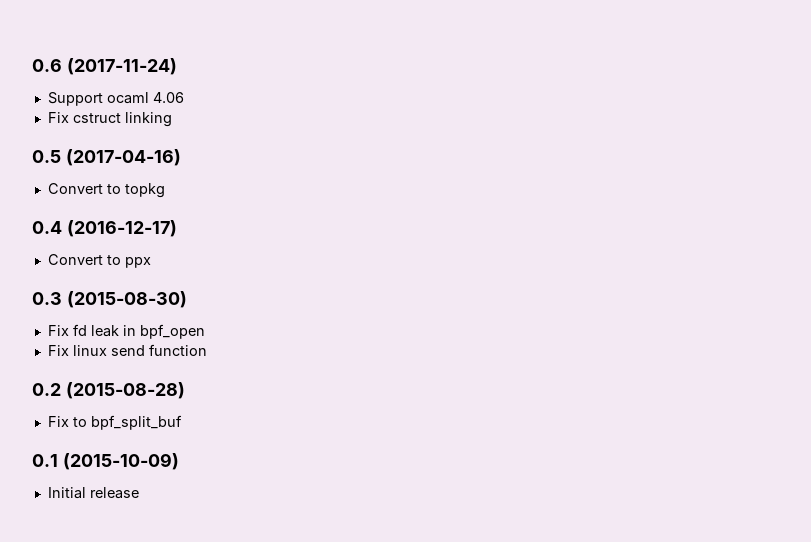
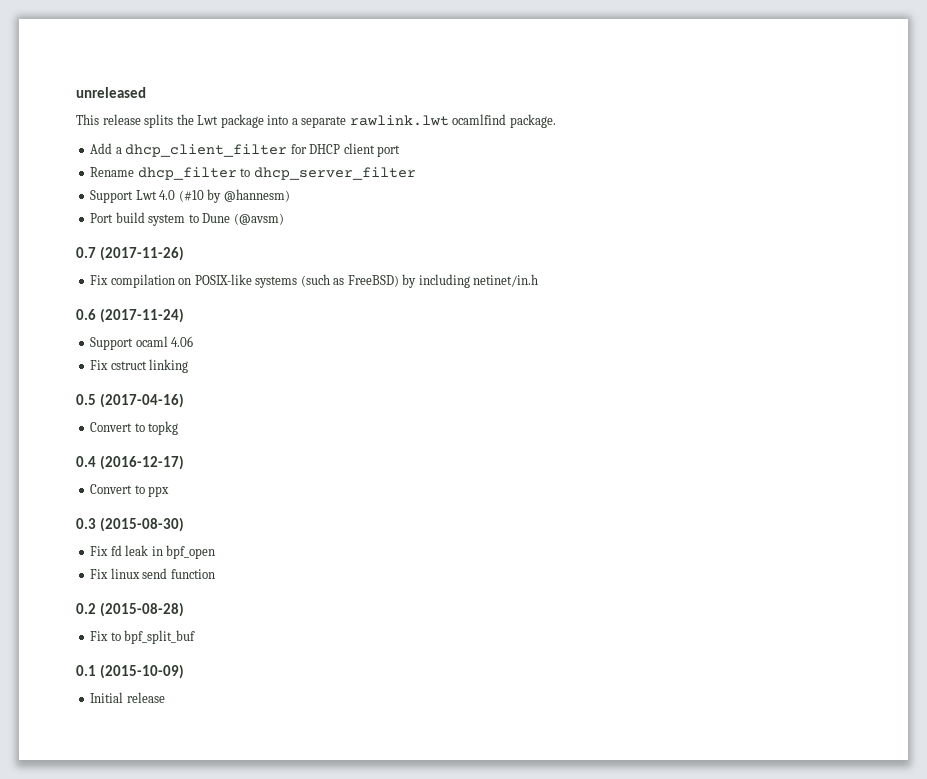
+ unreleased
+ This release splits the Lwt package into a separate rawlink.lwt ocamlfind package.
+ Add a dhcp_client_filter for DHCP client port
+ Rename dhcp_filter to dhcp_server_filter
+ Support Lwt 4.0 (#10 by @hannesm)
+ Port build system to Dune (@avsm)
+ 0.7 (2017-11-26)
+ Fix compilation on POSIX-like systems (such as FreeBSD) by including netinet/in.h

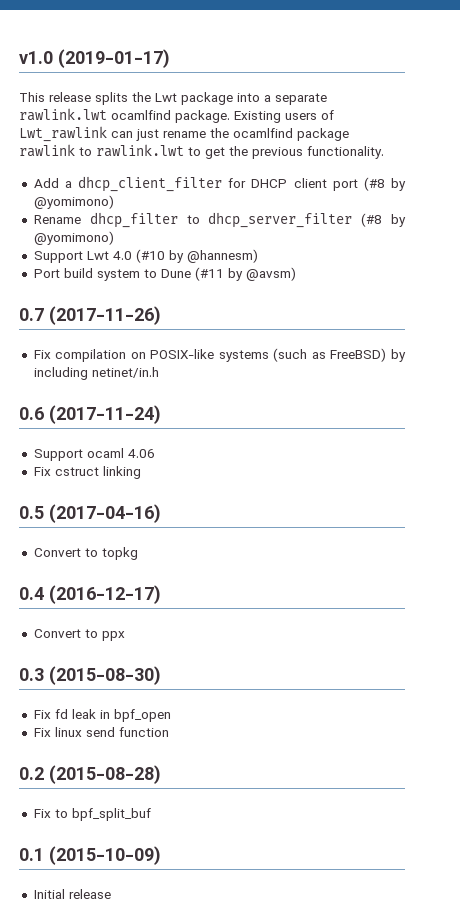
- unreleased
+ v1.0 (2019-01-17)
+ Existing users of Lwt_rawlink can just rename the ocamlfind package rawlink to rawlink.lwt to get the previous functionality.
- Add a dhcp_client_filter for DHCP client port
+ Add a dhcp_client_filter for DHCP client port (#8 by @yomimono)
- Rename dhcp_filter to dhcp_server_filter
+ Rename dhcp_filter to dhcp_server_filter (#8 by @yomimono)
- Port build system to Dune (@avsm)
+ Port build system to Dune (#11 by @avsm)

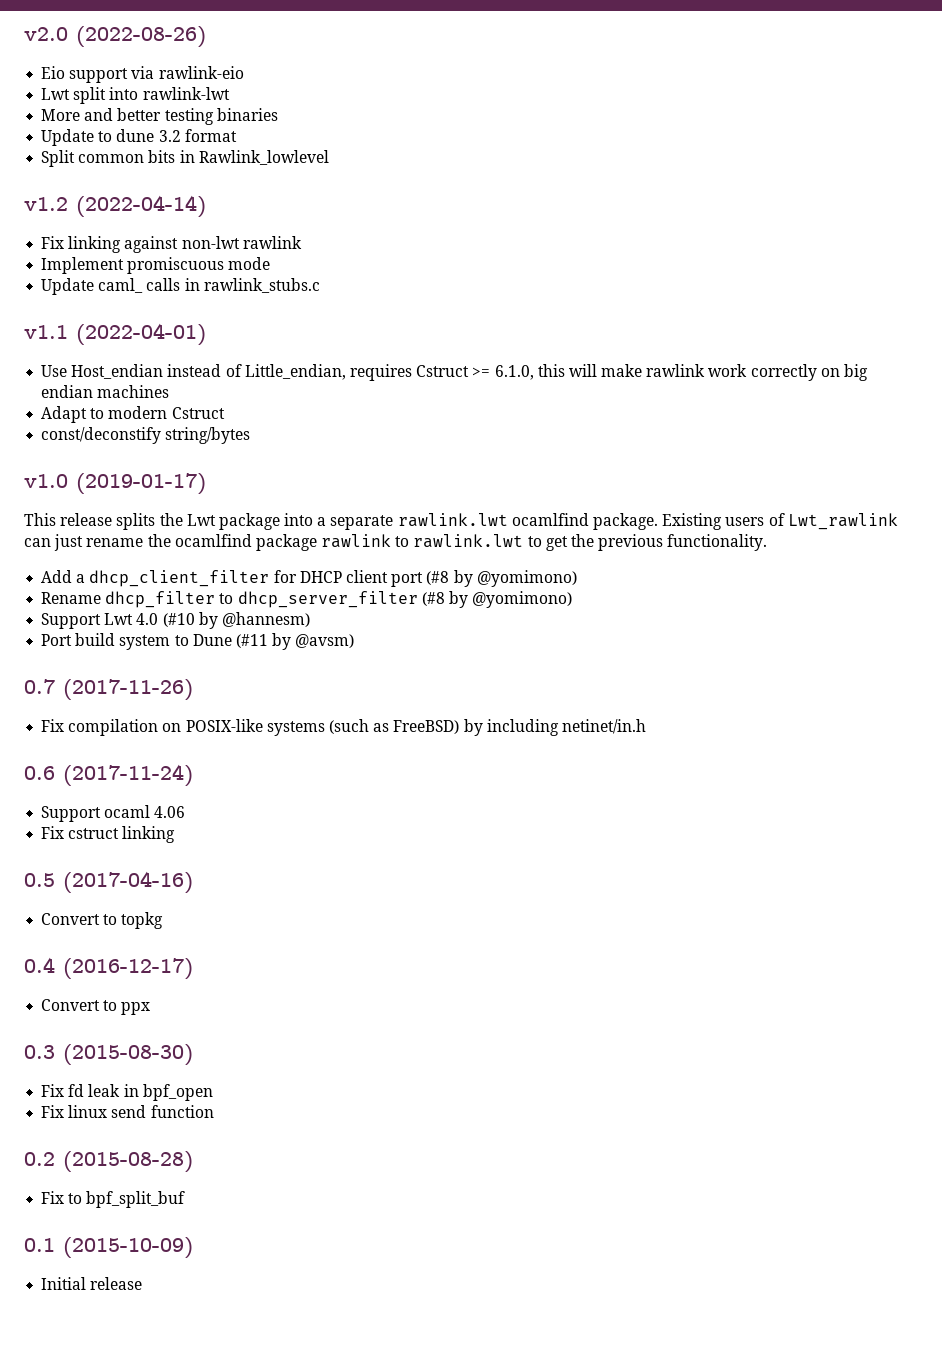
+ v2.0 (2022-08-26)
+ Eio support via rawlink-eio
+ Lwt split into rawlink-lwt
+ More and better testing binaries
+ Update to dune 3.2 format
+ Split common bits in Rawlink_lowlevel
+ v1.2 (2022-04-14)
+ Fix linking against non-lwt rawlink
+ Implement promiscuous mode
+ Update caml_ calls in rawlink_stubs.c
+ v1.1 (2022-04-01)
+ Use Host_endian instead of Little_endian, requires Cstruct >= 6.1.0, this will make rawlink work correctly on big endian machines
+ Adapt to modern Cstruct
+ const/deconstify string/bytes

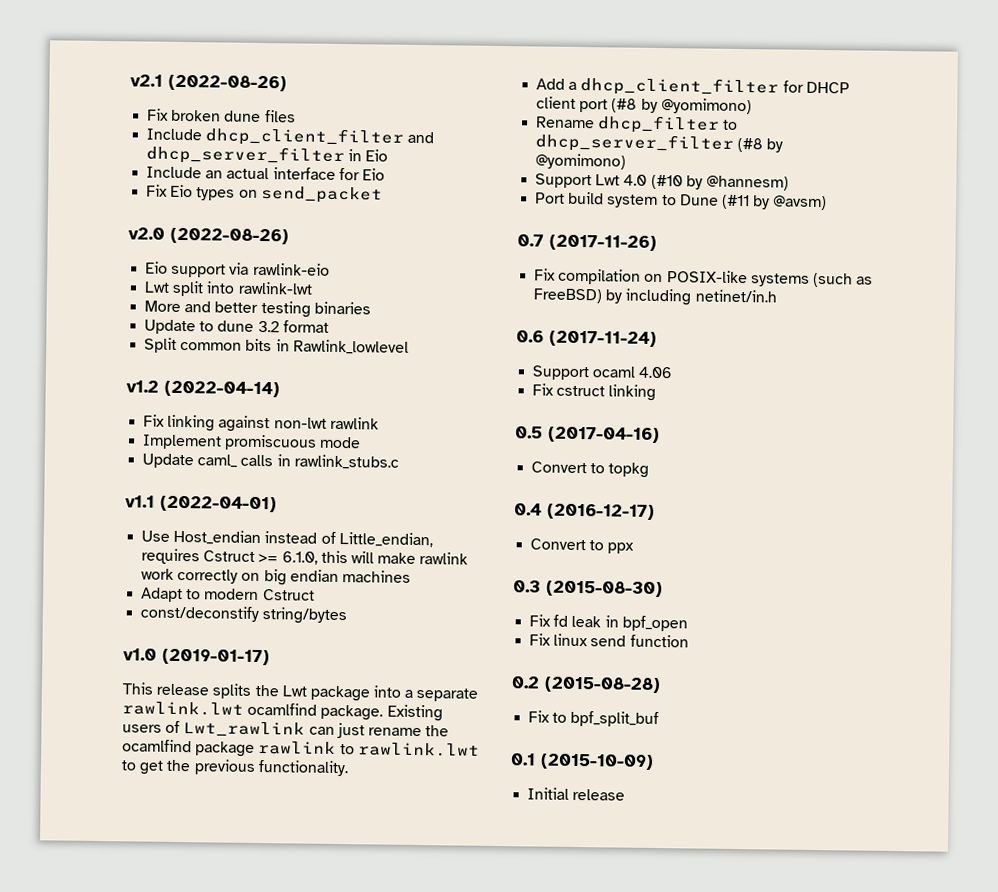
+ v2.1 (2022-08-26)
+ Fix broken dune files
+ Include dhcp_client_filter and dhcp_server_filter in Eio
+ Include an actual interface for Eio
+ Fix Eio types on send_packet

